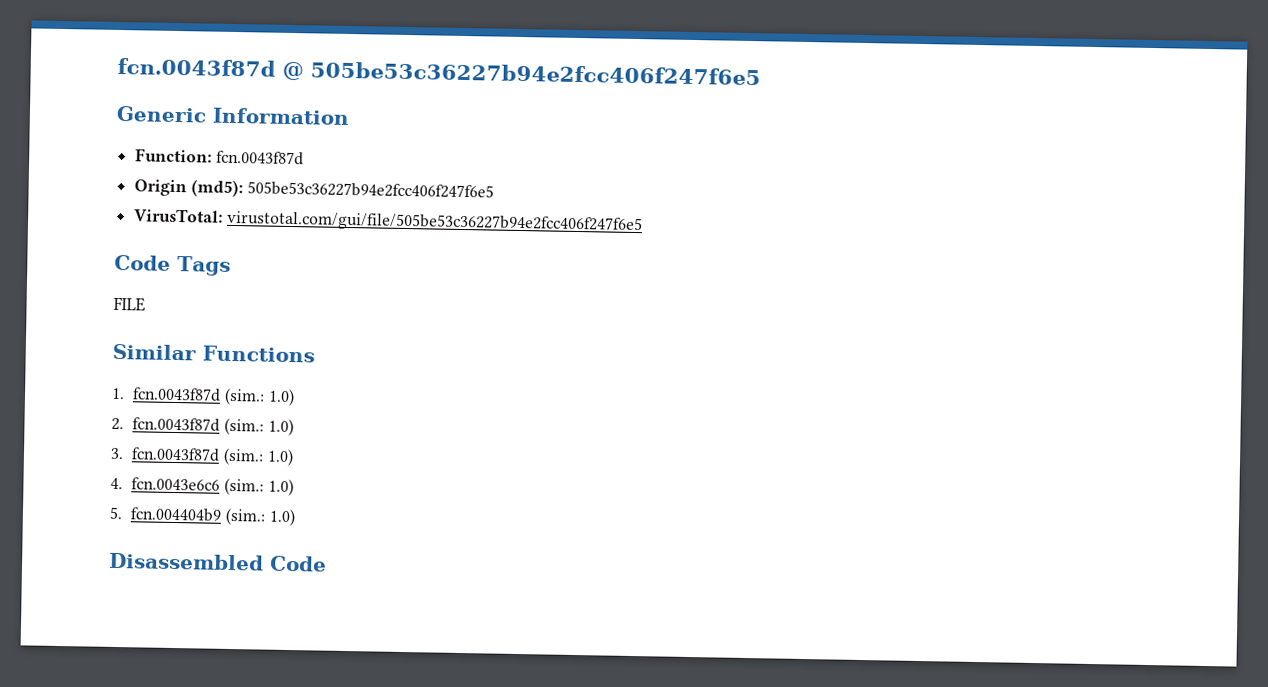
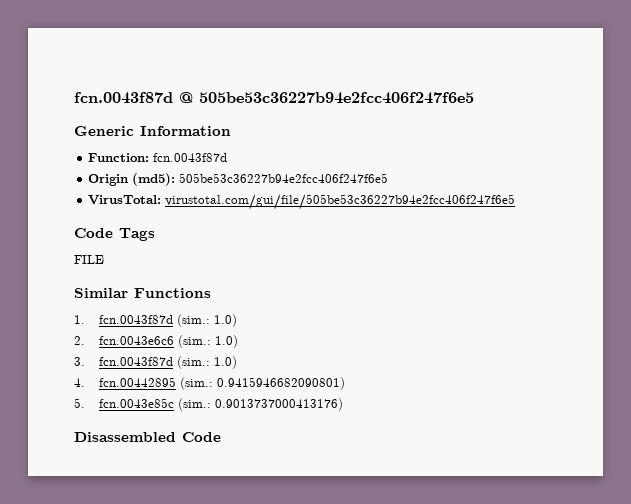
- 2. fcn.0043f87d (sim.: 1.0)
+ 2. fcn.0043e6c6 (sim.: 1.0)
- 4. fcn.0043e6c6 (sim.: 1.0)
- 5. fcn.004404b9 (sim.: 1.0)
+ 4. fcn.00442895 (sim.: 0.9415946682090801)
+ 5. fcn.0043e85c (sim.: 0.9013737000413176)

